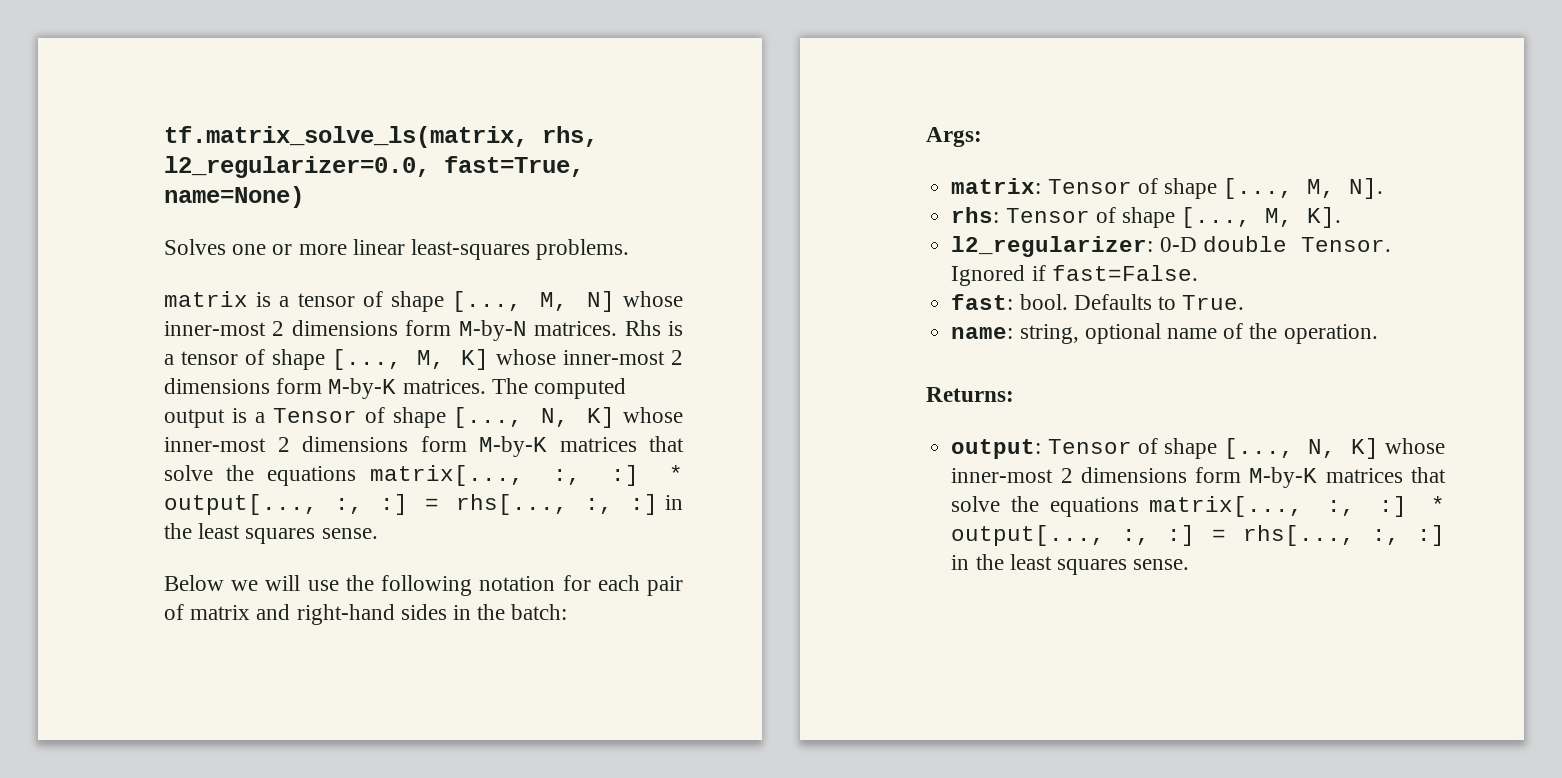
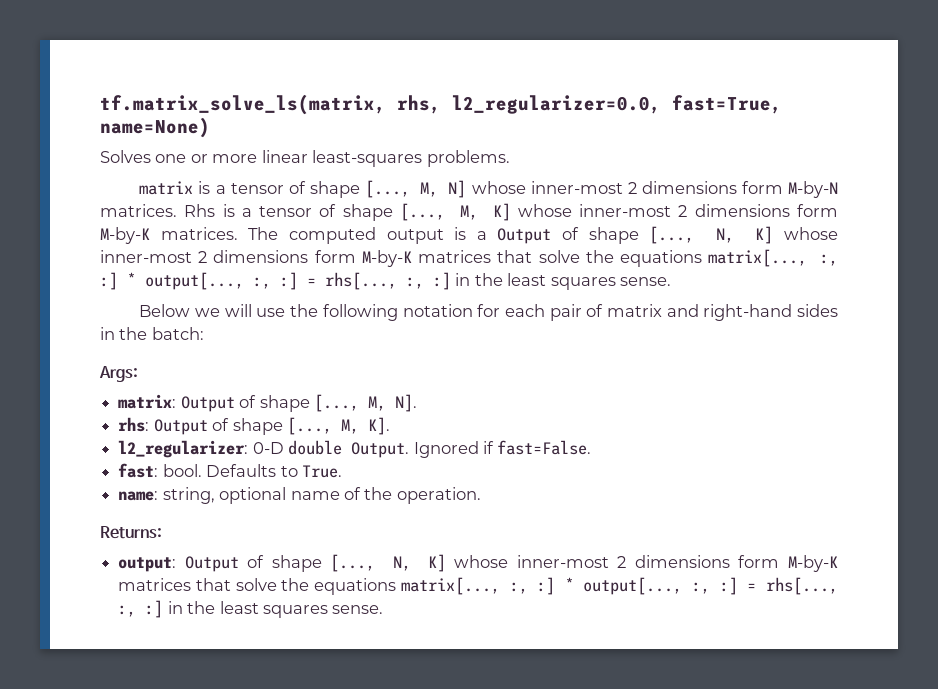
- The computed output is a Tensor of shape [..., N, K] whose inner-most 2 dimensions form M-by-K matrices that solve the equations matrix[..., :, :] * output[..., :, :] = rhs[..., :, :] in the least squares sense.
+ The computed output is a Output of shape [..., N, K] whose inner-most 2 dimensions form M-by-K matrices that solve the equations matrix[..., :, :] * output[..., :, :] = rhs[..., :, :] in the least squares sense.
- matrix: Tensor of shape [..., M, N].
+ matrix: Output of shape [..., M, N].
- rhs: Tensor of shape [..., M, K].
+ rhs: Output of shape [..., M, K].
- l2_regularizer: 0-D double Tensor.
+ l2_regularizer: 0-D double Output.
- output: Tensor of shape [..., N, K] whose inner-most 2 dimensions form M-by-K matrices that solve the equations matrix[..., :, :] * output[..., :, :] = rhs[..., :, :] in the least squares sense.
+ output: Output of shape [..., N, K] whose inner-most 2 dimensions form M-by-K matrices that solve the equations matrix[..., :, :] * output[..., :, :] = rhs[..., :, :] in the least squares sense.

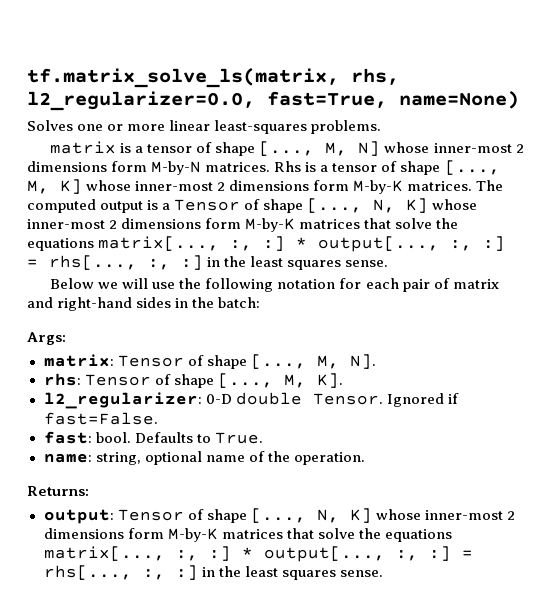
- The computed output is a Output of shape [..., N, K] whose inner-most 2 dimensions form M-by-K matrices that solve the equations matrix[..., :, :] * output[..., :, :] = rhs[..., :, :] in the least squares sense.
+ The computed output is a Tensor of shape [..., N, K] whose inner-most 2 dimensions form M-by-K matrices that solve the equations matrix[..., :, :] * output[..., :, :] = rhs[..., :, :] in the least squares sense.
- matrix: Output of shape [..., M, N].
+ matrix: Tensor of shape [..., M, N].
- rhs: Output of shape [..., M, K].
+ rhs: Tensor of shape [..., M, K].
- l2_regularizer: 0-D double Output.
+ l2_regularizer: 0-D double Tensor.
- output: Output of shape [..., N, K] whose inner-most 2 dimensions form M-by-K matrices that solve the equations matrix[..., :, :] * output[..., :, :] = rhs[..., :, :] in the least squares sense.
+ output: Tensor of shape [..., N, K] whose inner-most 2 dimensions form M-by-K matrices that solve the equations matrix[..., :, :] * output[..., :, :] = rhs[..., :, :] in the least squares sense.

